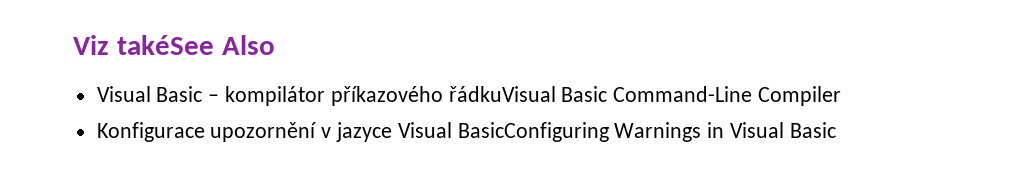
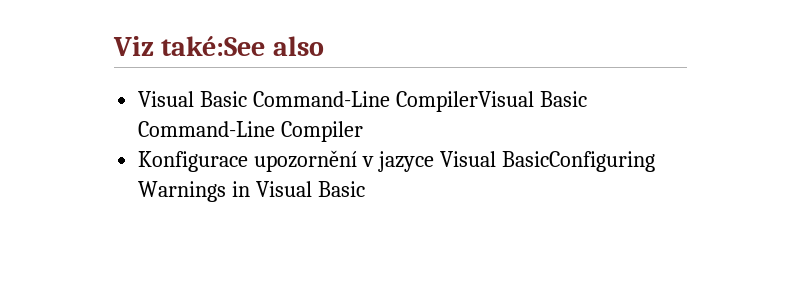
- Viz takéSee Also
- Visual Basic – kompilátor příkazového řádkuVisual Basic Command-Line Compiler
+ Viz také:See also
+ Visual Basic Command-Line CompilerVisual Basic Command-Line Compiler

